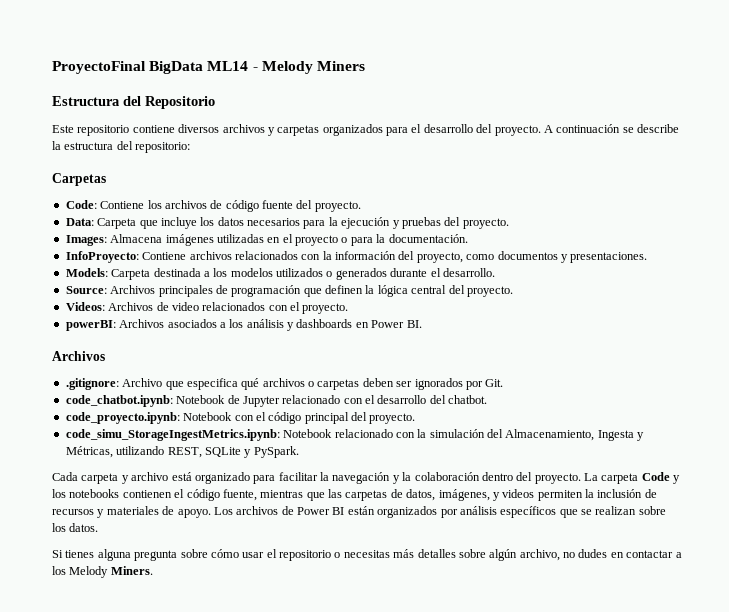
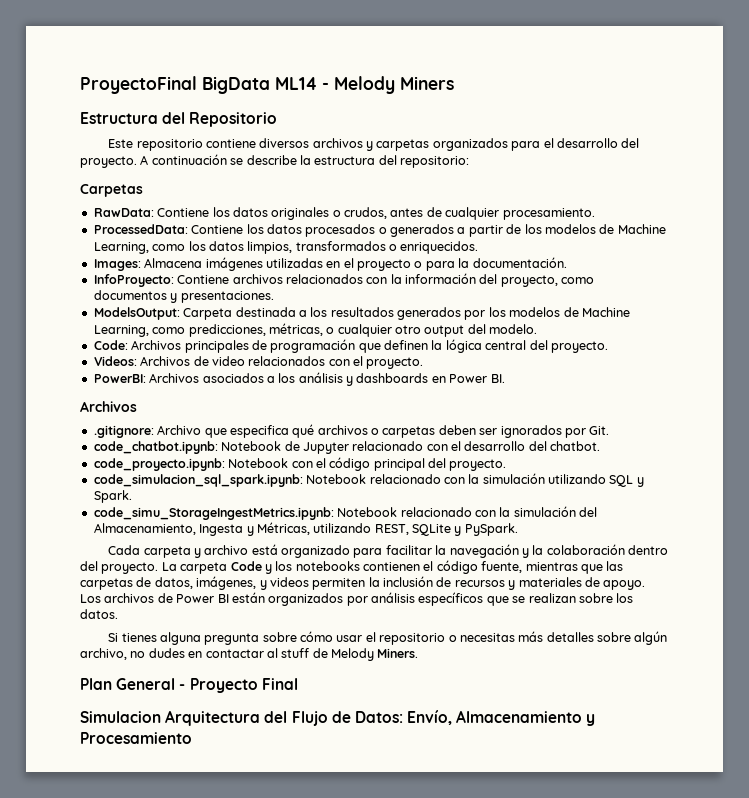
- Code: Contiene los archivos de código fuente del proyecto.
- Data: Carpeta que incluye los datos necesarios para la ejecución y pruebas del proyecto.
+ RawData: Contiene los datos originales o crudos, antes de cualquier procesamiento.
+ ProcessedData: Contiene los datos procesados o generados a partir de los modelos de Machine Learning, como los datos limpios, transformados o enriquecidos.
- Models: Carpeta destinada a los modelos utilizados o generados durante el desarrollo.
- Source: Archivos principales de programación que definen la lógica central del proyecto.
+ ModelsOutput: Carpeta destinada a los resultados generados por los modelos de Machine Learning, como predicciones, métricas, o cualquier otro output del modelo.
+ Code: Archivos principales de programación que definen la lógica central del proyecto.
- powerBI: Archivos asociados a los análisis y dashboards en Power BI.
+ PowerBI: Archivos asociados a los análisis y dashboards en Power BI.
+ code_simulacion_sql_spark.ipynb: Notebook relacionado con la simulación utilizando SQL y Spark.
- Si tienes alguna pregunta sobre cómo usar el repositorio o necesitas más detalles sobre algún archivo, no dudes en contactar a los Melody Miners.
+ Si tienes alguna pregunta sobre cómo usar el repositorio o necesitas más detalles sobre algún archivo, no dudes en contactar al stuff de Melody Miners.
+ Plan General - Proyecto Final
+ Simulacion Arquitectura del Flujo de Datos: Envío, Almacenamiento y Procesamiento

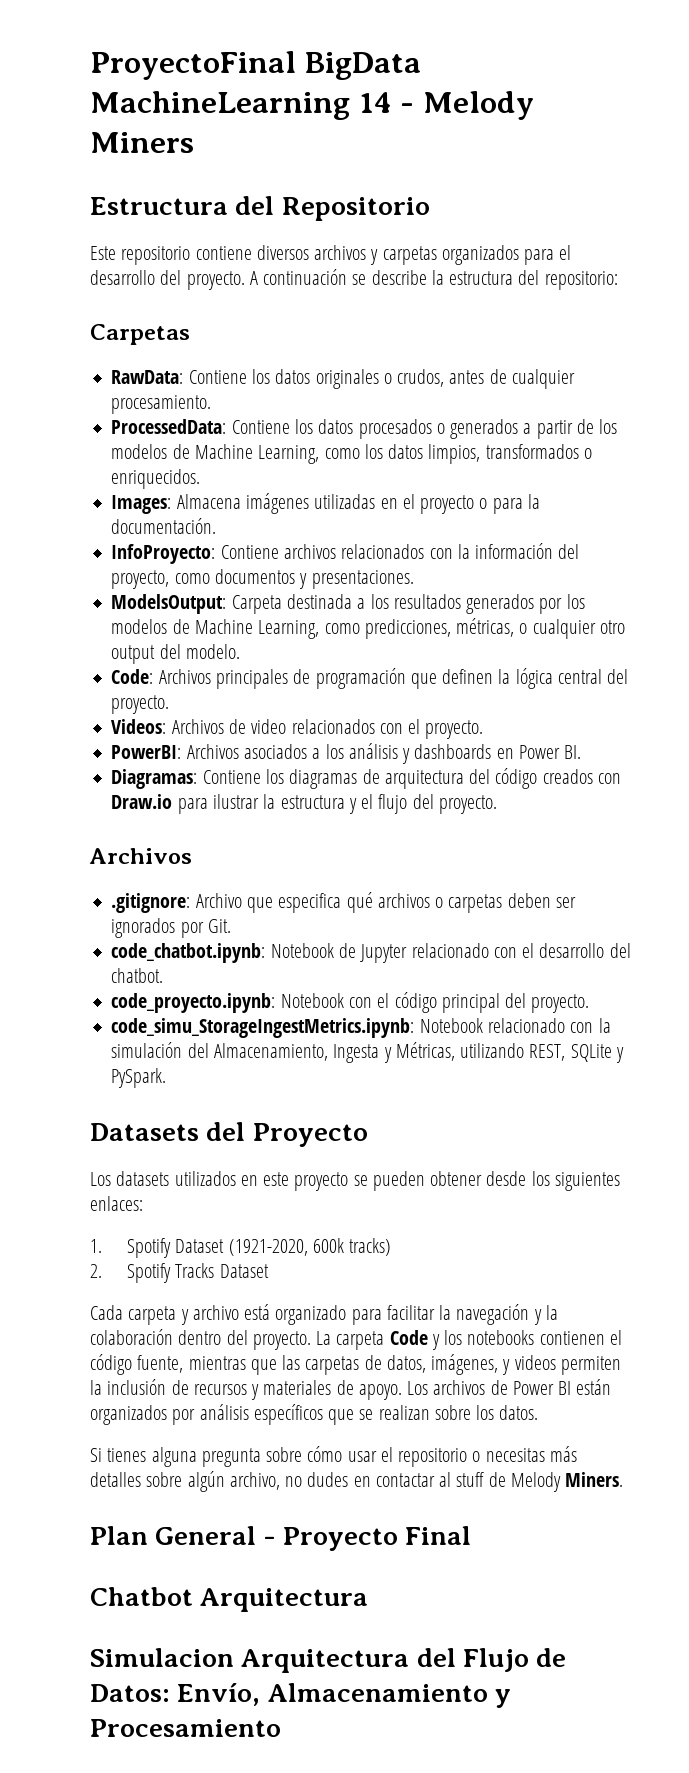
- ProyectoFinal BigData ML14 - Melody Miners
+ ProyectoFinal BigData MachineLearning 14 - Melody Miners
+ Diagramas: Contiene los diagramas de arquitectura del código creados con Draw.io para ilustrar la estructura y el flujo del proyecto.
- code_simulacion_sql_spark.ipynb: Notebook relacionado con la simulación utilizando SQL y Spark.
+ Datasets del Proyecto
+ Los datasets utilizados en este proyecto se pueden obtener desde los siguientes enlaces:
+ 1. Spotify Dataset (1921-2020, 600k tracks)
+ 2. Spotify Tracks Dataset
+ Chatbot Arquitectura

